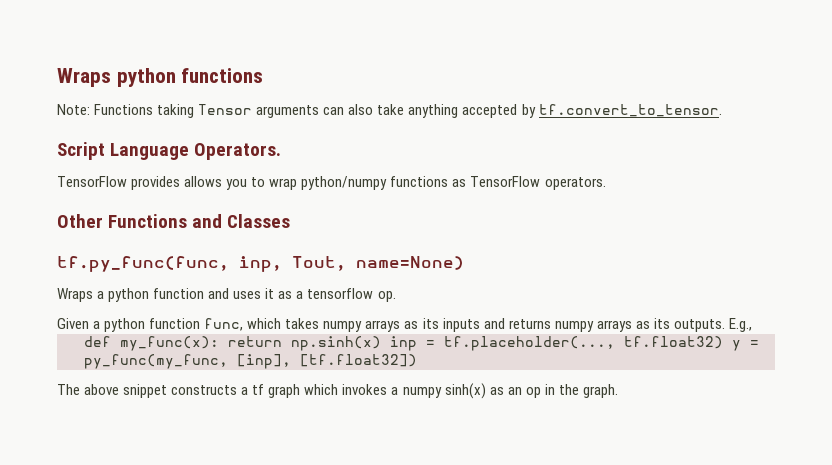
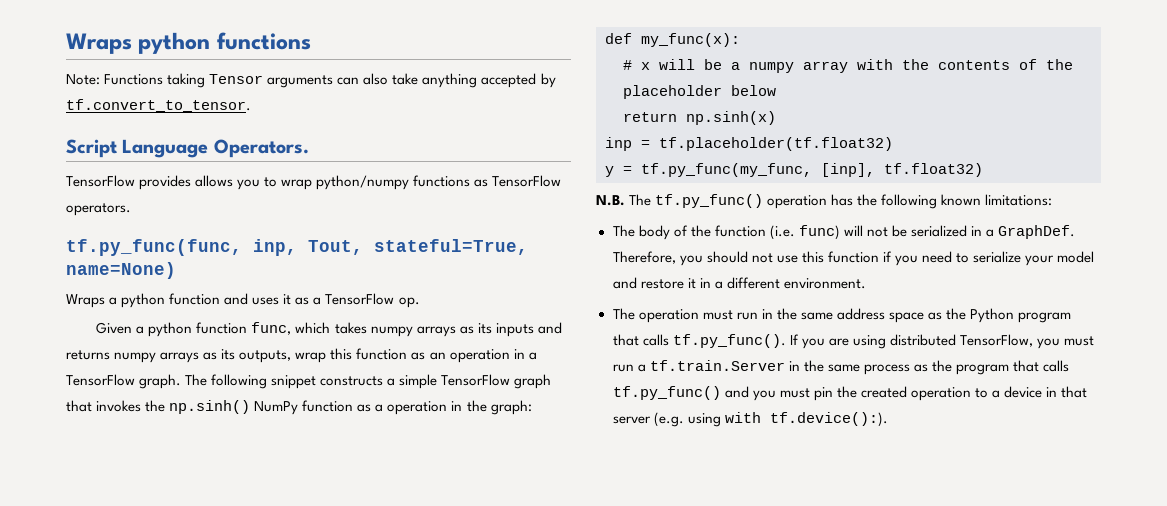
- Other Functions and Classes
- tf.py_func(func, inp, Tout, name=None)
+ tf.py_func(func, inp, Tout, stateful=True, name=None)
- Wraps a python function and uses it as a tensorflow op.
+ Wraps a python function and uses it as a TensorFlow op.
- Given a python function func, which takes numpy arrays as its inputs and returns numpy arrays as its outputs. E.g.,
- def my_func(x): return np.sinh(x) inp = tf.placeholder(..., tf.float32) y = py_func(my_func, [inp], [tf.float32])
- The above snippet constructs a tf graph which invokes a numpy sinh(x) as an op in the graph.
+ Given a python function func, which takes numpy arrays as its inputs and returns numpy arrays as its outputs, wrap this function as an operation in a TensorFlow graph. The following snippet constructs a simple TensorFlow graph that invokes the np.sinh() NumPy function as a operation in the graph:
+ def my_func(x):
+ # x will be a numpy array with the contents of the placeholder below
+ return np.sinh(x)
+ inp = tf.placeholder(tf.float32)
+ y = tf.py_func(my_func, [inp], tf.float32)
+ N.B. The tf.py_func() operation has the following known limitations:
+ The body of the function (i.e. func) will not be serialized in a GraphDef. Therefore, you should not use this function if you need to serialize your model and restore it in a different environment.
+ The operation must run in the same address space as the Python program that calls tf.py_func(). If you are using distributed TensorFlow, you must run a tf.train.Server in the same process as the program that calls tf.py_func() and you must pin the created operation to a device in that server (e.g. using with tf.device():).

